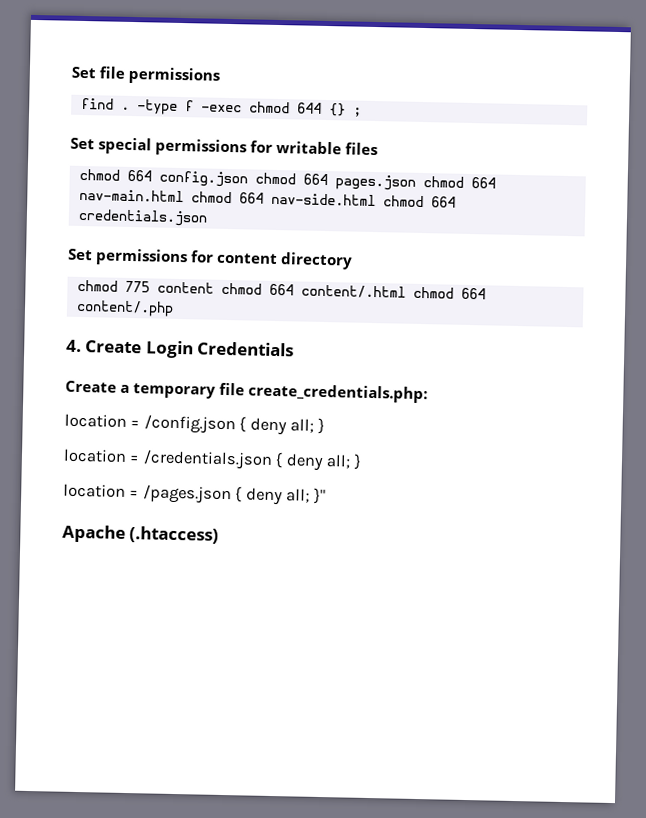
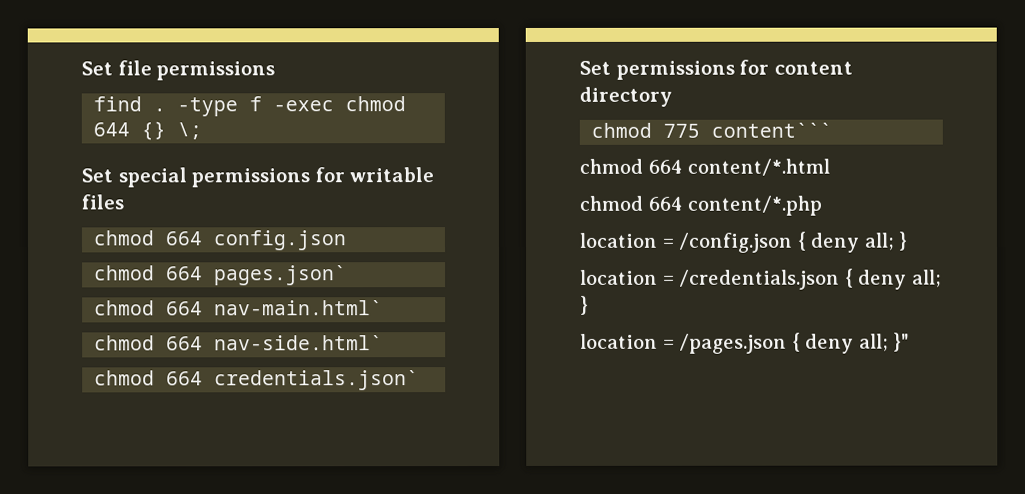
- -type f -exec chmod 644 {} ;
+ -type f -exec chmod 644 {} \;
- chmod 664 config.json chmod 664 pages.json chmod 664 nav-main.html chmod 664 nav-side.html chmod 664 credentials.json
+ chmod 664 config.json
+ chmod 664 pages.json`
+ chmod 664 nav-main.html`
+ chmod 664 nav-side.html`
+ chmod 664 credentials.json`
- chmod 775 content chmod 664 content/.html chmod 664 content/.php
- 4. Create Login Credentials
- Create a temporary file create_credentials.php:
+ chmod 775 content```
+ chmod 664 content/*.html
+ chmod 664 content/*.php
- Apache (.htaccess)

